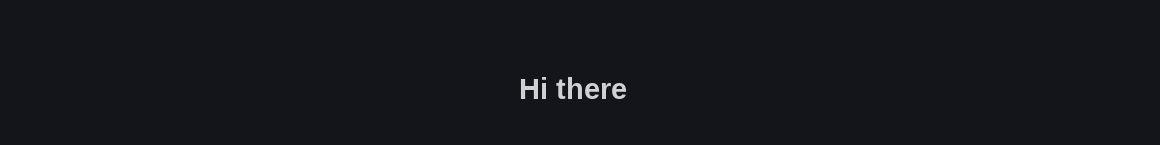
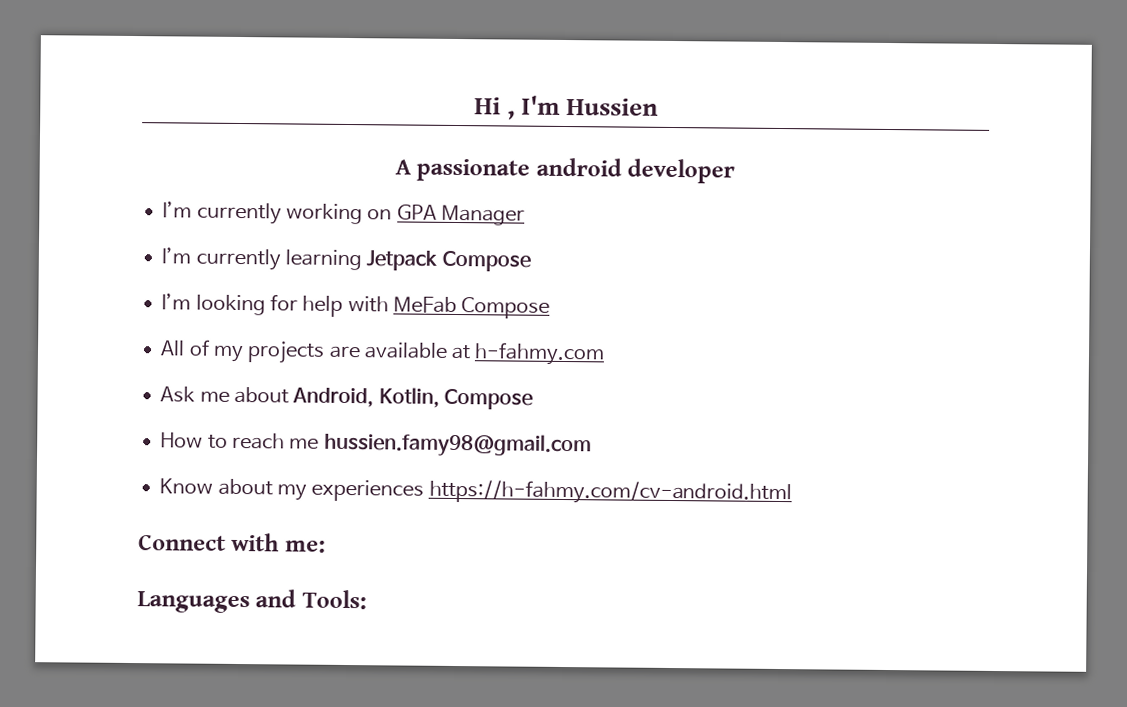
- Hi there
+ Hi , I'm Hussien
+ A passionate android developer
+ I’m currently working on GPA Manager
+ I’m currently learning Jetpack Compose
+ I’m looking for help with MeFab Compose
+ All of my projects are available at h-fahmy.com
+ Ask me about Android, Kotlin, Compose
+ How to reach me hussien.famy98@gmail.com
+ Know about my experiences https://h-fahmy.com/cv-android.html
+ Connect with me:
+ Languages and Tools:

